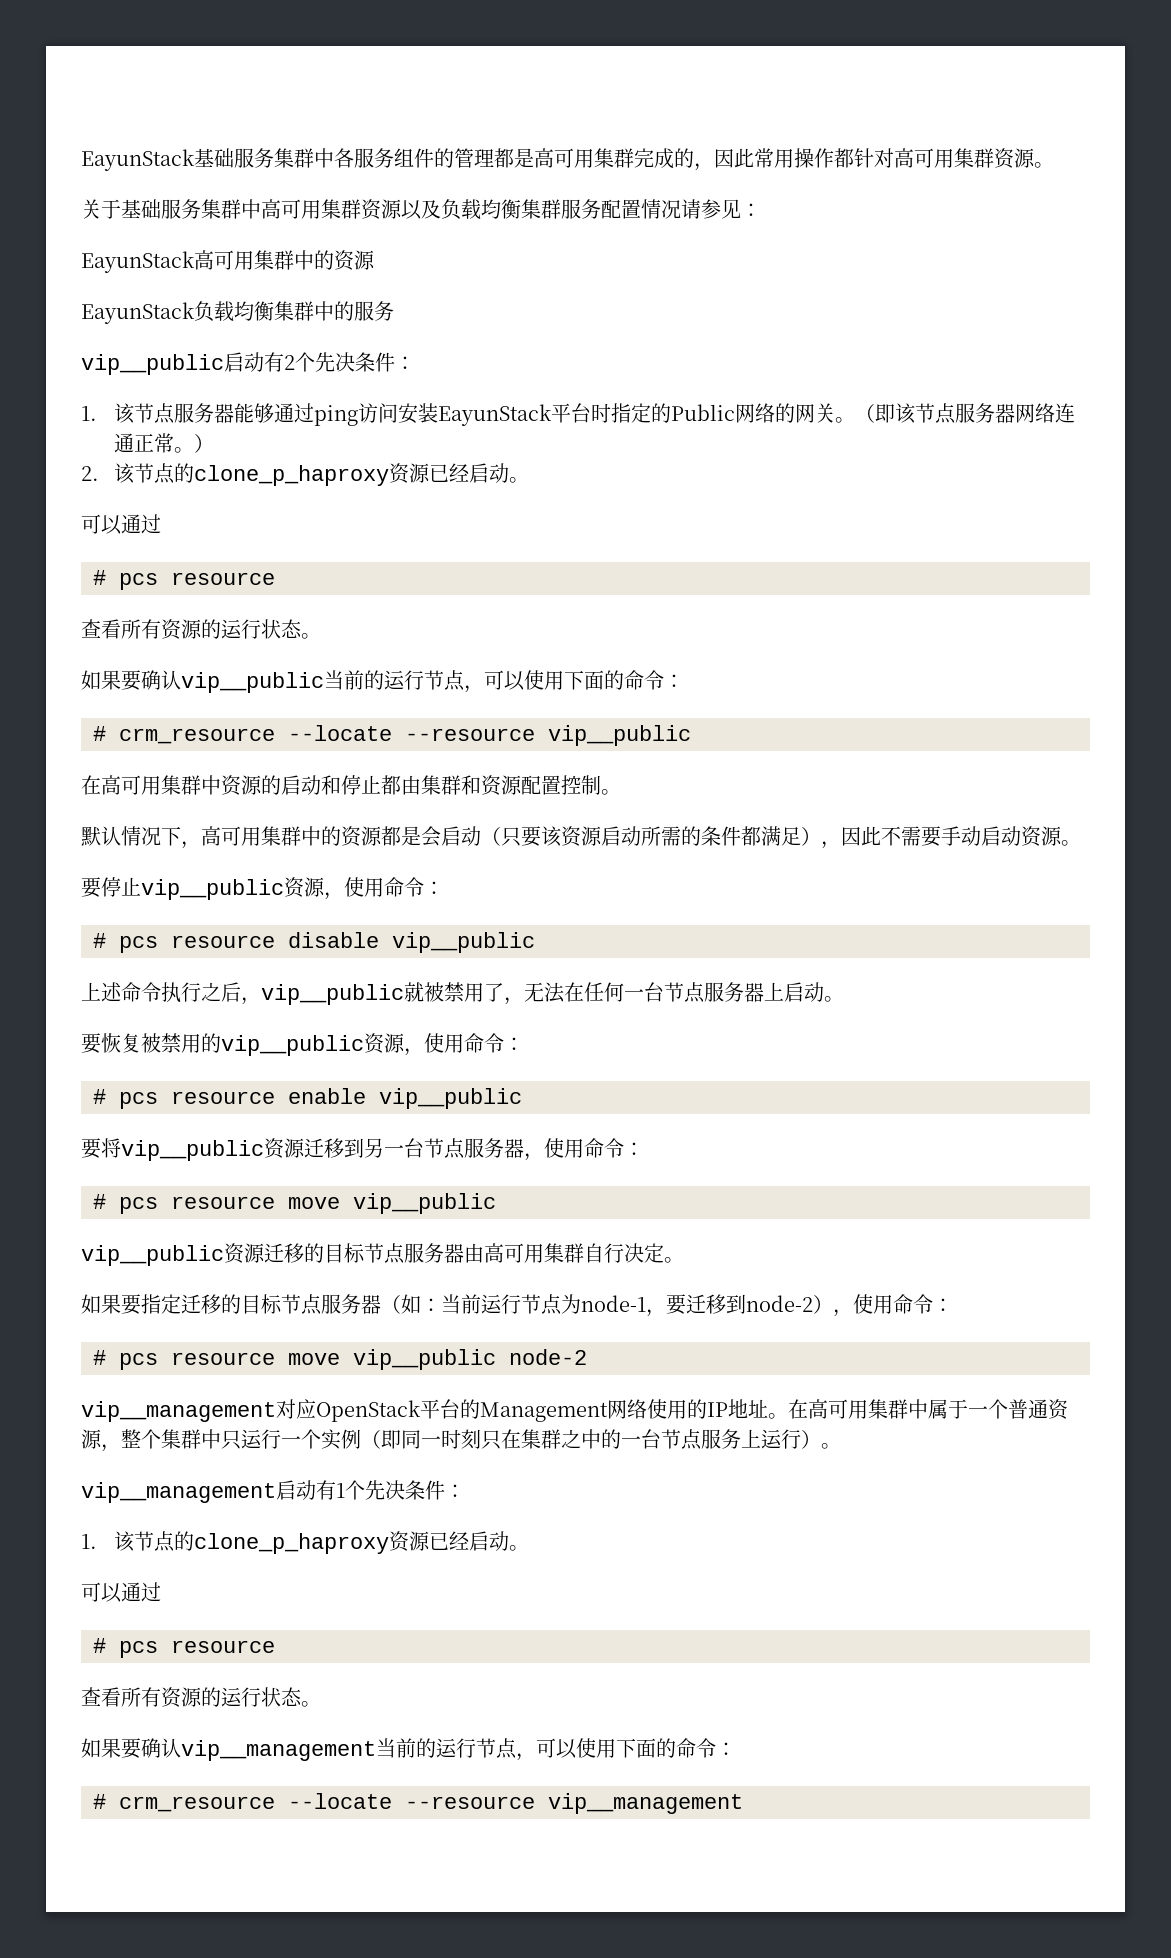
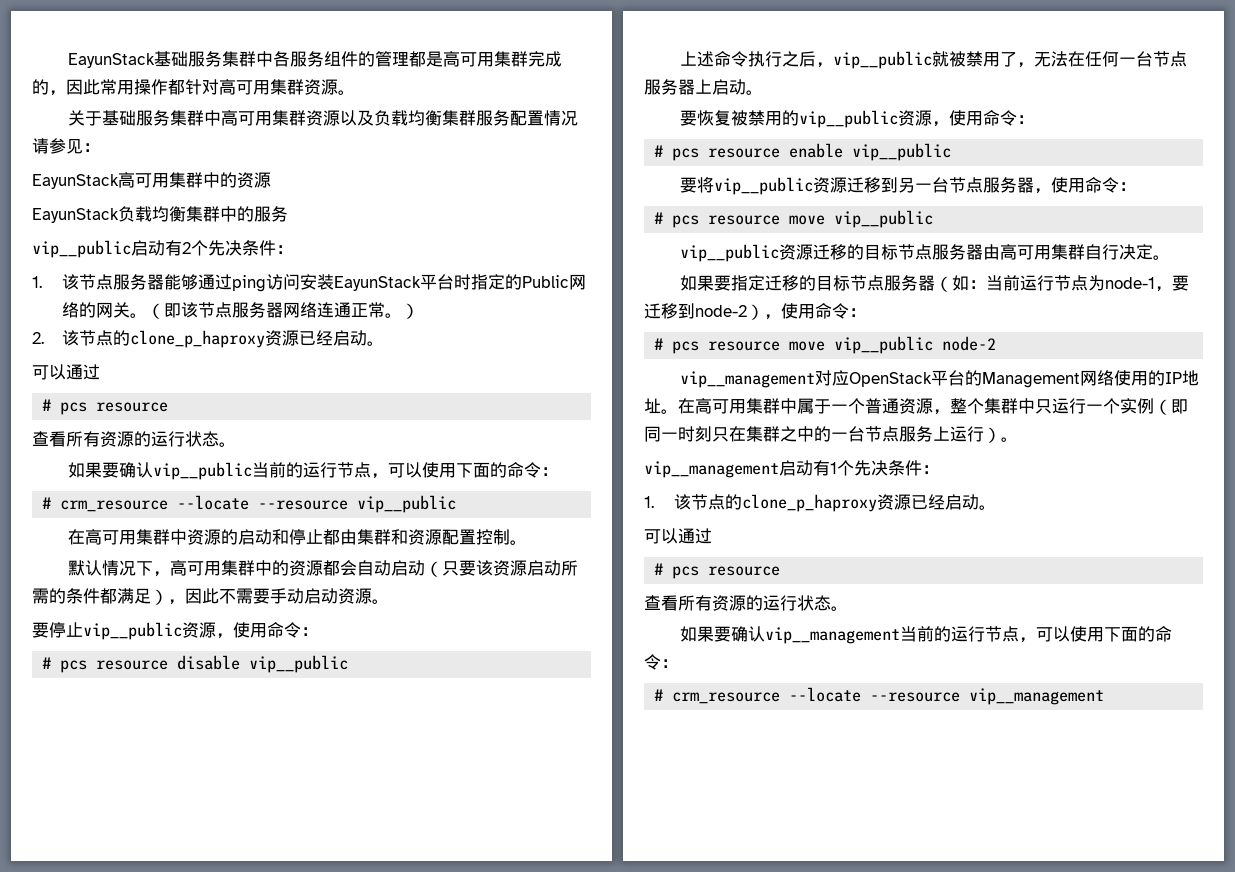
- 默认情况下，高可用集群中的资源都是会启动（只要该资源启动所需的条件都满足），因此不需要手动启动资源。
+ 默认情况下，高可用集群中的资源都会自动启动（只要该资源启动所需的条件都满足），因此不需要手动启动资源。

